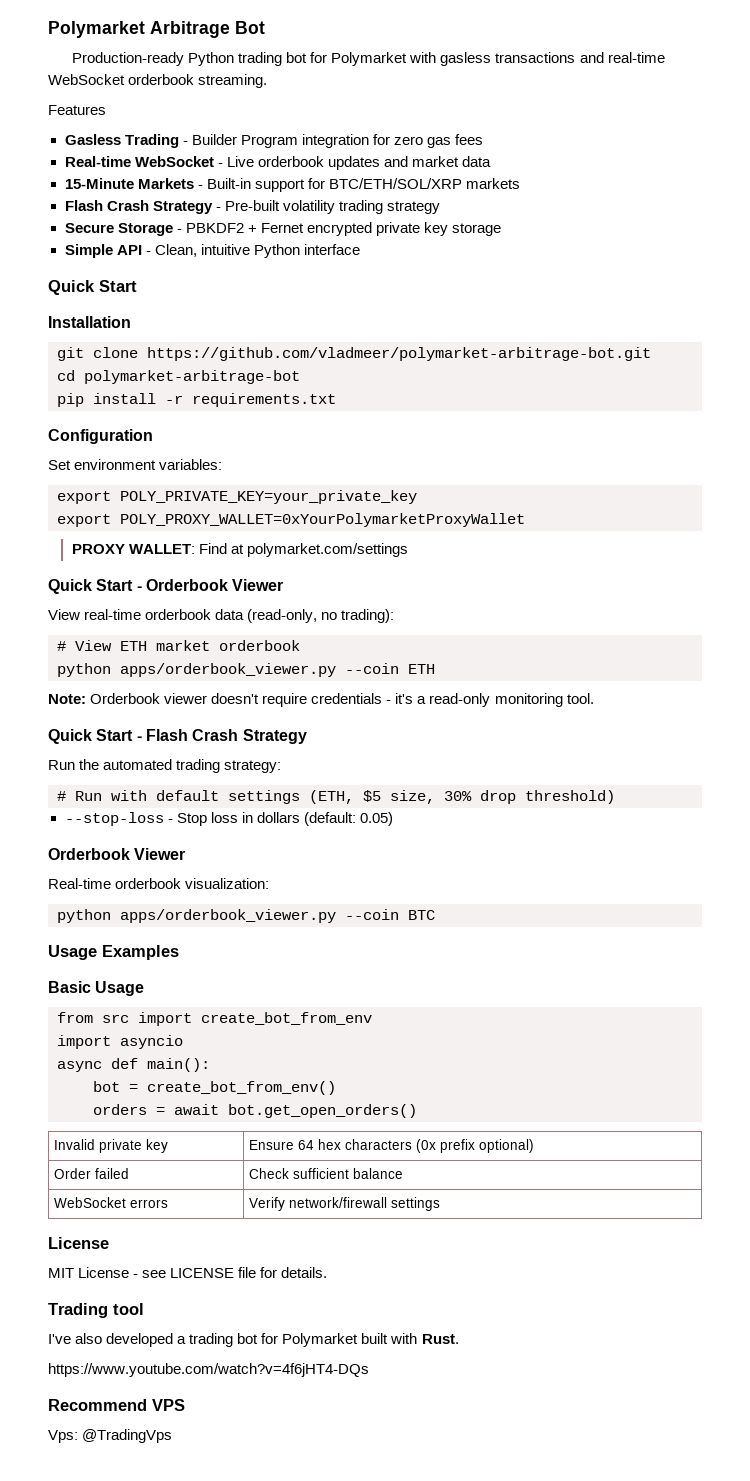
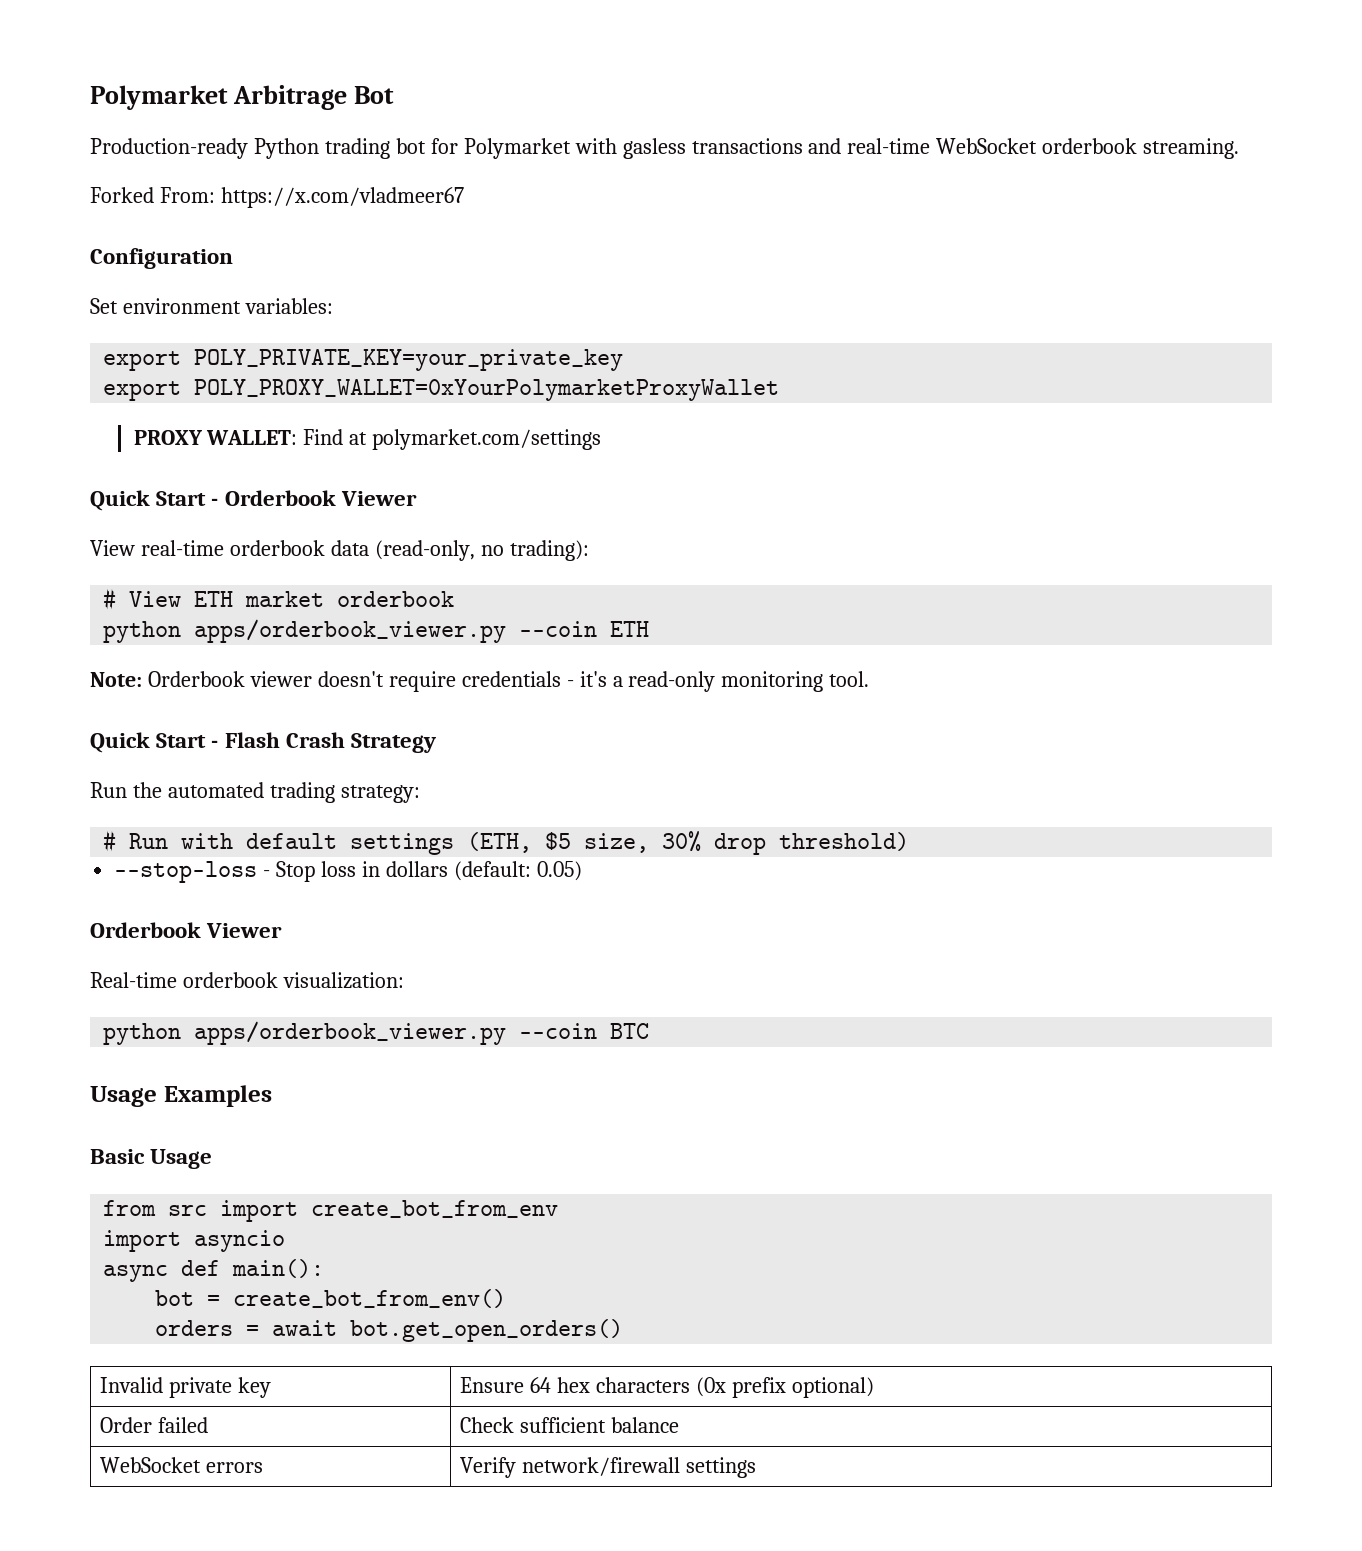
- Features
- Gasless Trading - Builder Program integration for zero gas fees
- Real-time WebSocket - Live orderbook updates and market data
- 15-Minute Markets - Built-in support for BTC/ETH/SOL/XRP markets
- Flash Crash Strategy - Pre-built volatility trading strategy
- Secure Storage - PBKDF2 + Fernet encrypted private key storage
- Simple API - Clean, intuitive Python interface
- Quick Start
- Installation
- git clone https://github.com/vladmeer/polymarket-arbitrage-bot.git
- cd polymarket-arbitrage-bot
- pip install -r requirements.txt
+ Forked From: https://x.com/vladmeer67
  WebSocket errors | Verify network/firewall settings
- License
- MIT License - see LICENSE file for details.
- Trading tool
- I've also developed a trading bot for Polymarket built with Rust.
- https://www.youtube.com/watch?v=4f6jHT4-DQs
- Recommend VPS
- Vps: @TradingVps

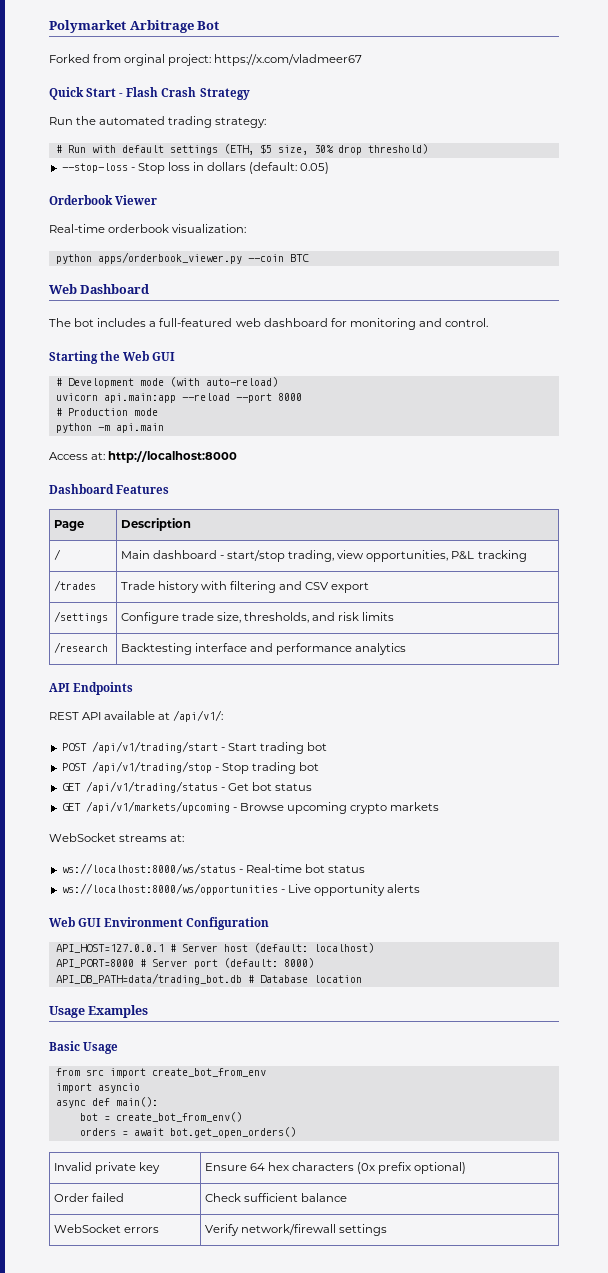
- Production-ready Python trading bot for Polymarket with gasless transactions and real-time WebSocket orderbook streaming.
- Forked From: https://x.com/vladmeer67
- Configuration
- Set environment variables:
- export POLY_PRIVATE_KEY=your_private_key
- export POLY_PROXY_WALLET=0xYourPolymarketProxyWallet
- PROXY WALLET: Find at polymarket.com/settings
- Quick Start - Orderbook Viewer
- View real-time orderbook data (read-only, no trading):
- # View ETH market orderbook
- python apps/orderbook_viewer.py --coin ETH
- Note: Orderbook viewer doesn't require credentials - it's a read-only monitoring tool.
+ Forked from orginal project: https://x.com/vladmeer67
+ Web Dashboard
+ The bot includes a full-featured web dashboard for monitoring and control.
+ Starting the Web GUI
+ # Development mode (with auto-reload)
+ uvicorn api.main:app --reload --port 8000
+ # Production mode
+ python -m api.main
+ Access at: http://localhost:8000
+ Dashboard Features
+ Page | Description
+ / | Main dashboard - start/stop trading, view opportunities, P&L tracking
+ /trades | Trade history with filtering and CSV export
+ /settings | Configure trade size, thresholds, and risk limits
+ /research | Backtesting interface and performance analytics
+ API Endpoints
+ REST API available at /api/v1/:
+ POST /api/v1/trading/start - Start trading bot
+ POST /api/v1/trading/stop - Stop trading bot
+ GET /api/v1/trading/status - Get bot status
+ GET /api/v1/markets/upcoming - Browse upcoming crypto markets
+ WebSocket streams at:
+ ws://localhost:8000/ws/status - Real-time bot status
+ ws://localhost:8000/ws/opportunities - Live opportunity alerts
+ Web GUI Environment Configuration
+ API_HOST=127.0.0.1 # Server host (default: localhost)
+ API_PORT=8000 # Server port (default: 8000)
+ API_DB_PATH=data/trading_bot.db # Database location

